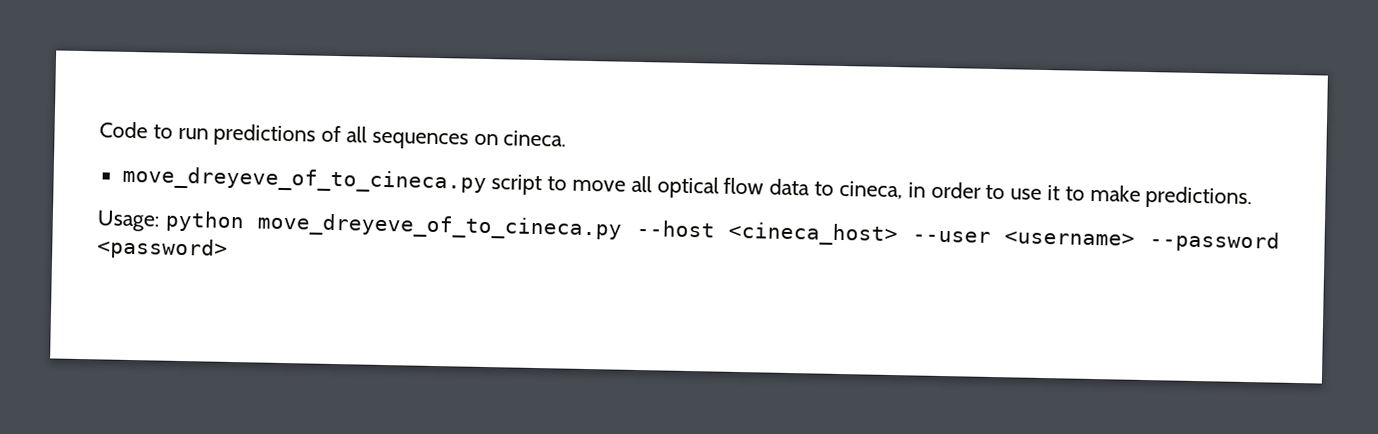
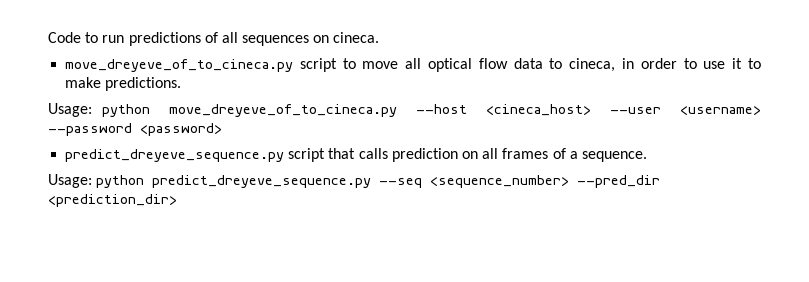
+ predict_dreyeve_sequence.py script that calls prediction on all frames of a sequence.
+ Usage: python predict_dreyeve_sequence.py --seq <sequence_number> --pred_dir <prediction_dir>

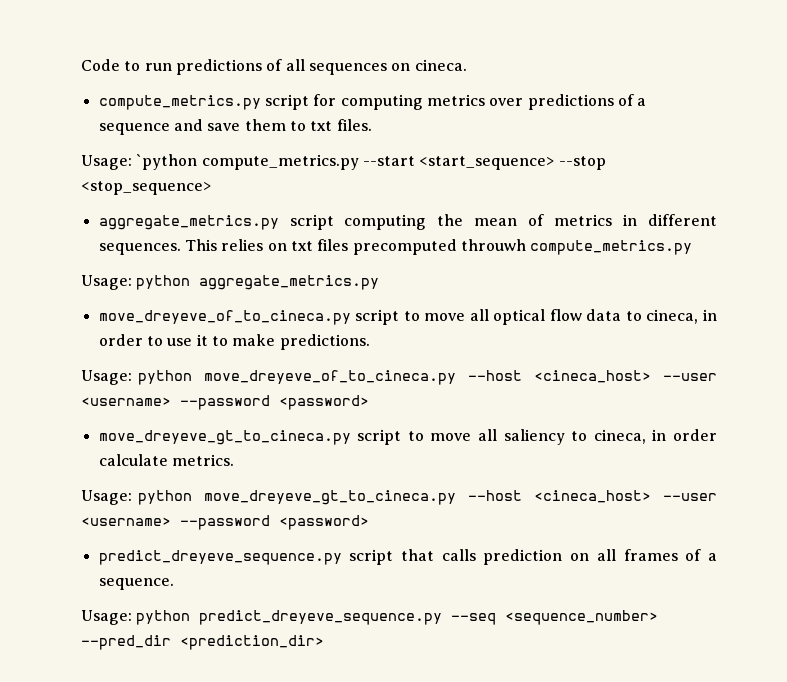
+ compute_metrics.py script for computing metrics over predictions of a sequence and save them to txt files.
+ Usage: `python compute_metrics.py --start <start_sequence> --stop <stop_sequence>
+ aggregate_metrics.py script computing the mean of metrics in different sequences. This relies on txt files precomputed throuwh compute_metrics.py
+ Usage: python aggregate_metrics.py
+ move_dreyeve_gt_to_cineca.py script to move all saliency to cineca, in order calculate metrics.
+ Usage: python move_dreyeve_gt_to_cineca.py --host <cineca_host> --user <username> --password <password>

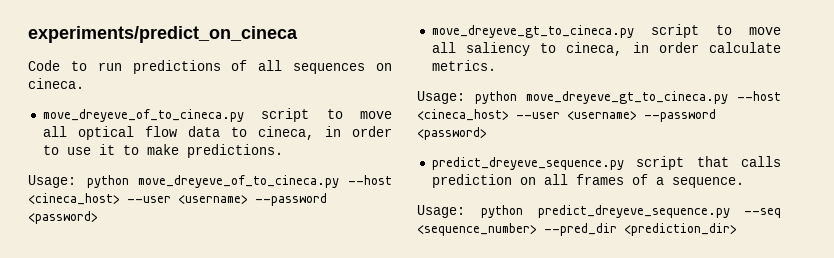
+ experiments/predict_on_cineca
- compute_metrics.py script for computing metrics over predictions of a sequence and save them to txt files.
- Usage: `python compute_metrics.py --start <start_sequence> --stop <stop_sequence>
- aggregate_metrics.py script computing the mean of metrics in different sequences. This relies on txt files precomputed throuwh compute_metrics.py
- Usage: python aggregate_metrics.py

